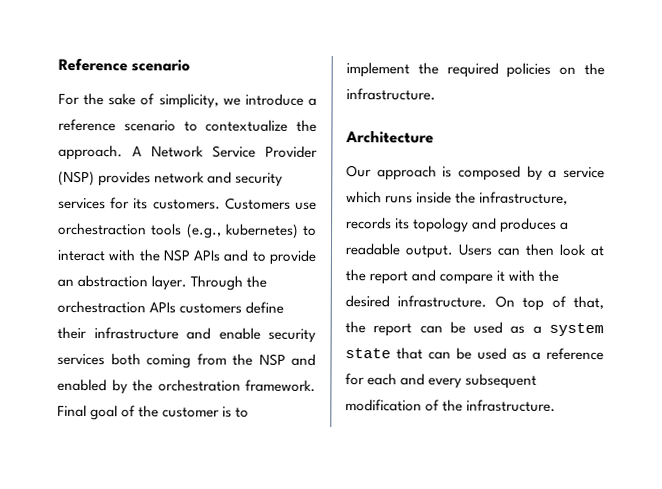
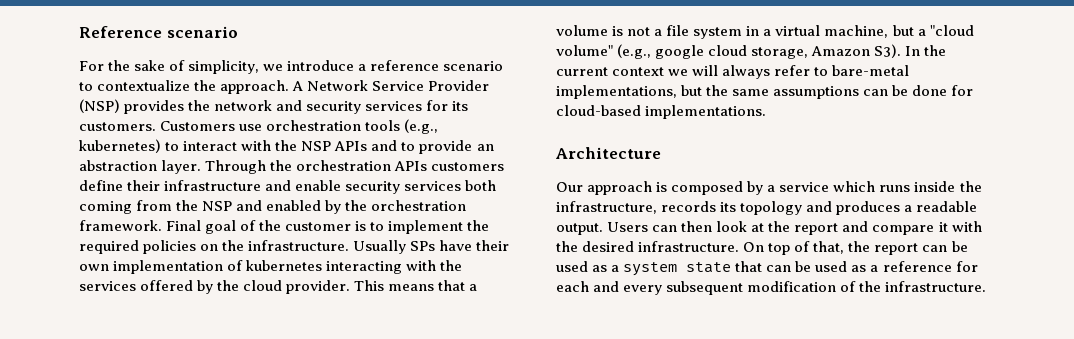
- A Network Service Provider (NSP) provides network and security services for its customers.
+ A Network Service Provider (NSP) provides the network and security services for its customers.
- Customers use orchestraction tools (e.g., kubernetes) to interact with the NSP APIs and to provide an abstraction layer.
+ Customers use orchestration tools (e.g., kubernetes) to interact with the NSP APIs and to provide an abstraction layer.
- Through the orchestraction APIs customers define their infrastructure and enable security services both coming from the NSP and enabled by the orchestration framework.
+ Through the orchestration APIs customers define their infrastructure and enable security services both coming from the NSP and enabled by the orchestration framework.
+ Usually SPs have their own implementation of kubernetes interacting with the services offered by the cloud provider. This means that a volume is not a file system in a virtual machine, but a "cloud volume" (e.g., google cloud storage, Amazon S3). In the current context we will always refer to bare-metal implementations, but the same assumptions can be done for cloud-based implementations.

